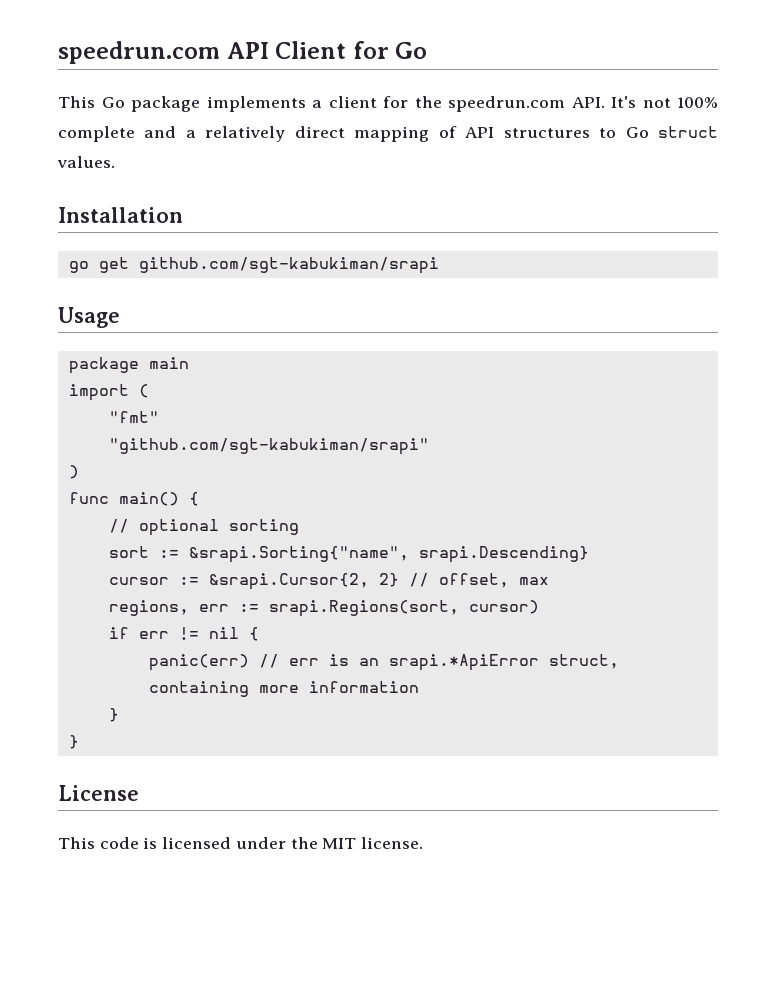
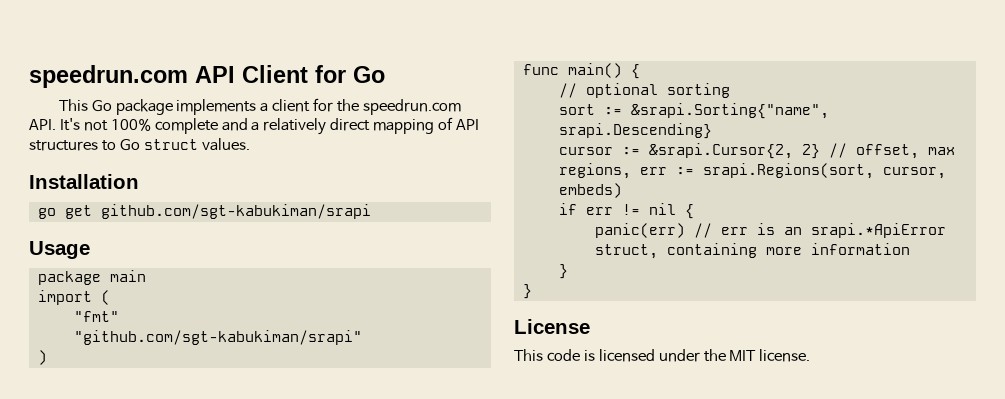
- regions, err := srapi.Regions(sort, cursor)
+ regions, err := srapi.Regions(sort, cursor, embeds)

